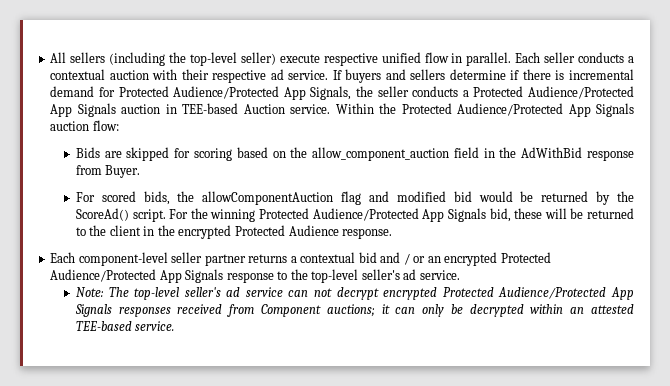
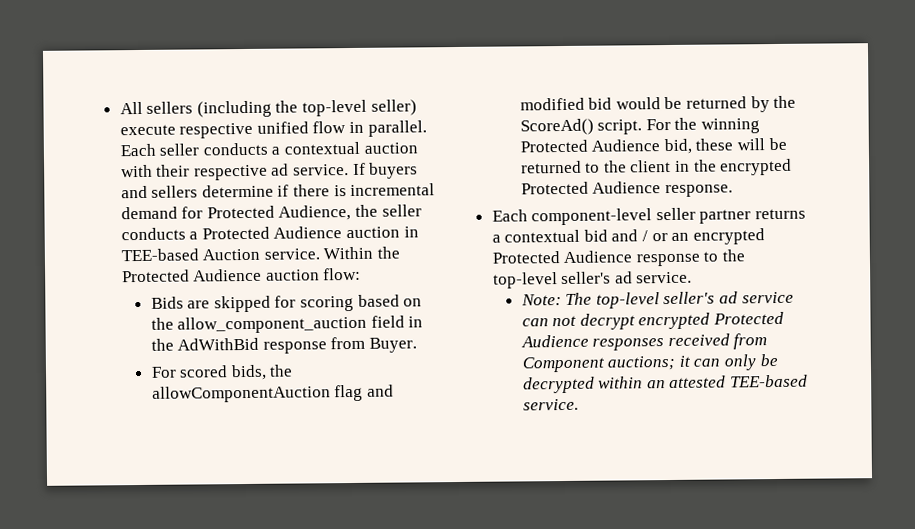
- If buyers and sellers determine if there is incremental demand for Protected Audience/Protected App Signals, the seller conducts a Protected Audience/Protected App Signals auction in TEE-based Auction service.
+ If buyers and sellers determine if there is incremental demand for Protected Audience, the seller conducts a Protected Audience auction in TEE-based Auction service.
- Within the Protected Audience/Protected App Signals auction flow:
+ Within the Protected Audience auction flow:
- For the winning Protected Audience/Protected App Signals bid, these will be returned to the client in the encrypted Protected Audience response.
+ For the winning Protected Audience bid, these will be returned to the client in the encrypted Protected Audience response.
- Each component-level seller partner returns a contextual bid and / or an encrypted Protected Audience/Protected App Signals response to the top-level seller's ad service.
+ Each component-level seller partner returns a contextual bid and / or an encrypted Protected Audience response to the top-level seller's ad service.
- Note: The top-level seller's ad service can not decrypt encrypted Protected Audience/Protected App Signals responses received from Component auctions; it can only be decrypted within an attested TEE-based service.
+ Note: The top-level seller's ad service can not decrypt encrypted Protected Audience responses received from Component auctions; it can only be decrypted within an attested TEE-based service.

